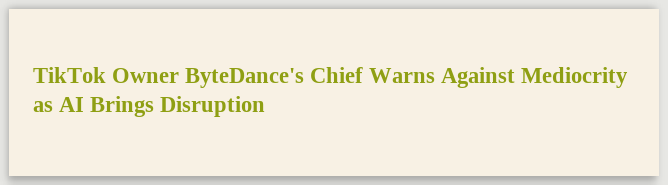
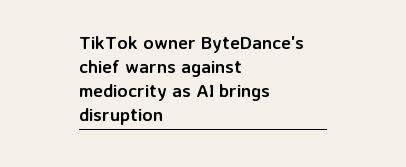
- TikTok Owner ByteDance's Chief Warns Against Mediocrity as AI Brings Disruption
+ TikTok owner ByteDance's chief warns against mediocrity as AI brings disruption

